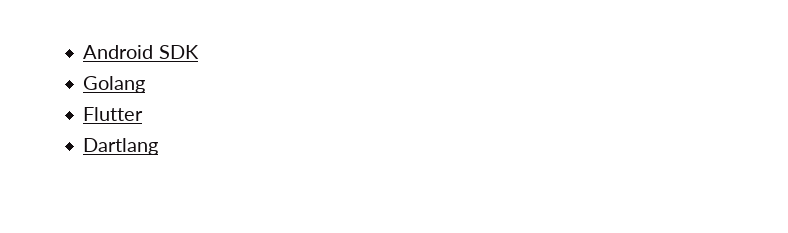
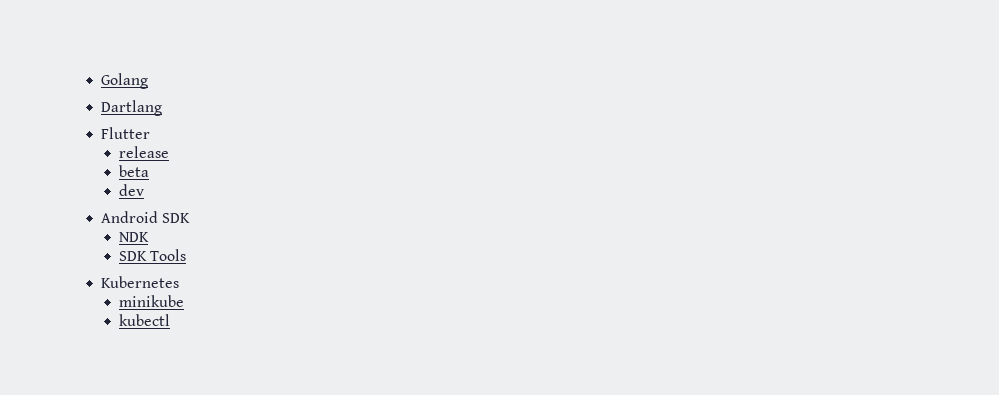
+ Golang
+ Dartlang
+ Flutter
+ release
+ beta
+ dev
  Android SDK
- Golang
- Flutter
- Dartlang
+ NDK
+ SDK Tools
+ Kubernetes
+ minikube
+ kubectl

